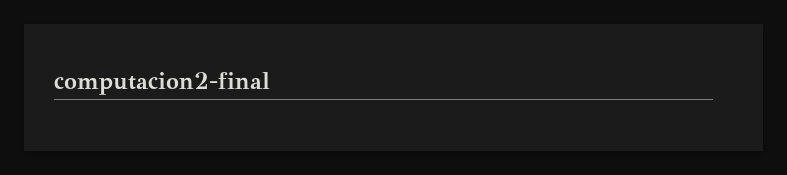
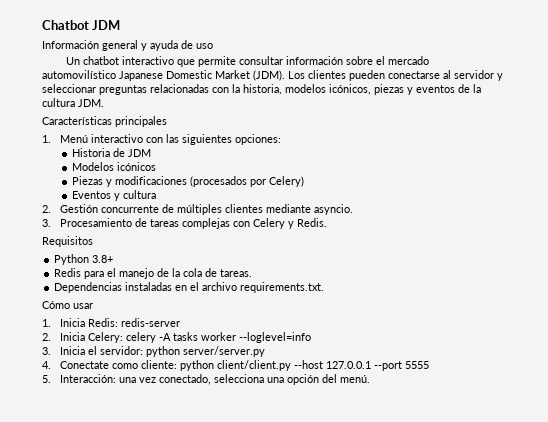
- computacion2-final
+ Chatbot JDM
+ Información general y ayuda de uso
+ Un chatbot interactivo que permite consultar información sobre el mercado automovilístico Japanese Domestic Market (JDM). Los clientes pueden conectarse al servidor y seleccionar preguntas relacionadas con la historia, modelos icónicos, piezas y eventos de la cultura JDM.
+ Características principales
+ 1. Menú interactivo con las siguientes opciones:
+ Historia de JDM
+ Modelos icónicos
+ Piezas y modificaciones (procesados por Celery)
+ Eventos y cultura
+ 2. Gestión concurrente de múltiples clientes mediante asyncio.
+ 3. Procesamiento de tareas complejas con Celery y Redis.
+ Requisitos
+ Python 3.8+
+ Redis para el manejo de la cola de tareas.
+ Dependencias instaladas en el archivo requirements.txt.
+ Cómo usar
+ 1. Inicia Redis: redis-server
+ 2. Inicia Celery: celery -A tasks worker --loglevel=info
+ 3. Inicia el servidor: python server/server.py
+ 4. Conectate como cliente: python client/client.py --host 127.0.0.1 --port 5555
+ 5. Interacción: una vez conectado, selecciona una opción del menú.

